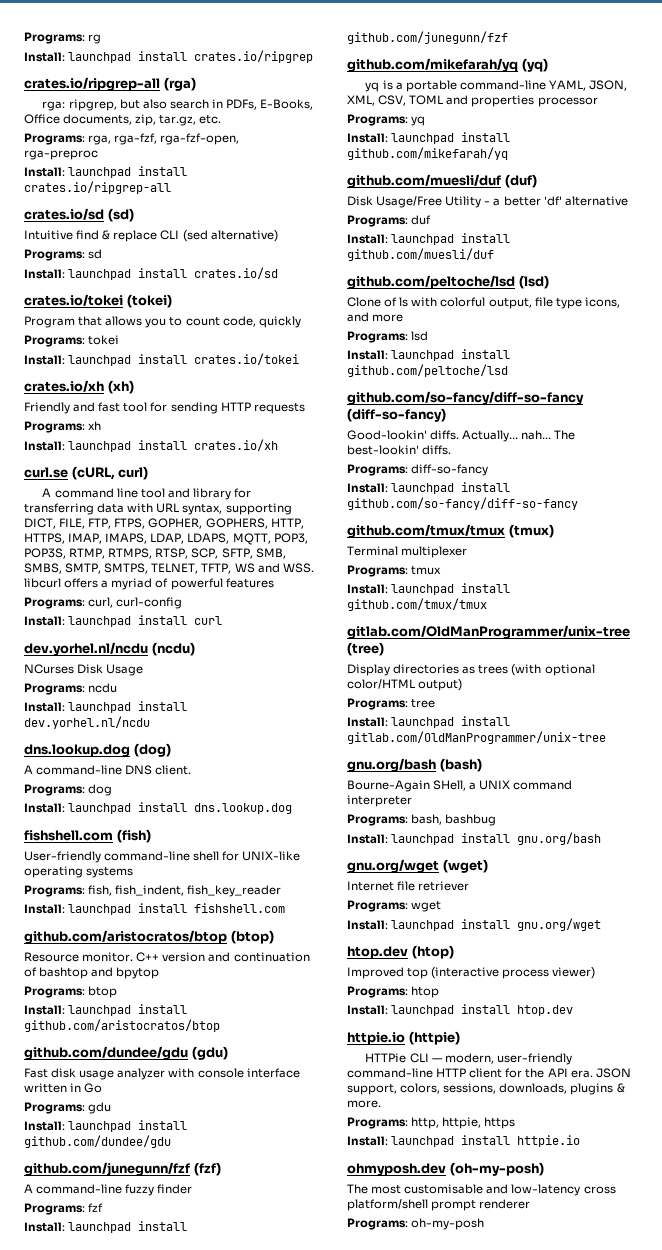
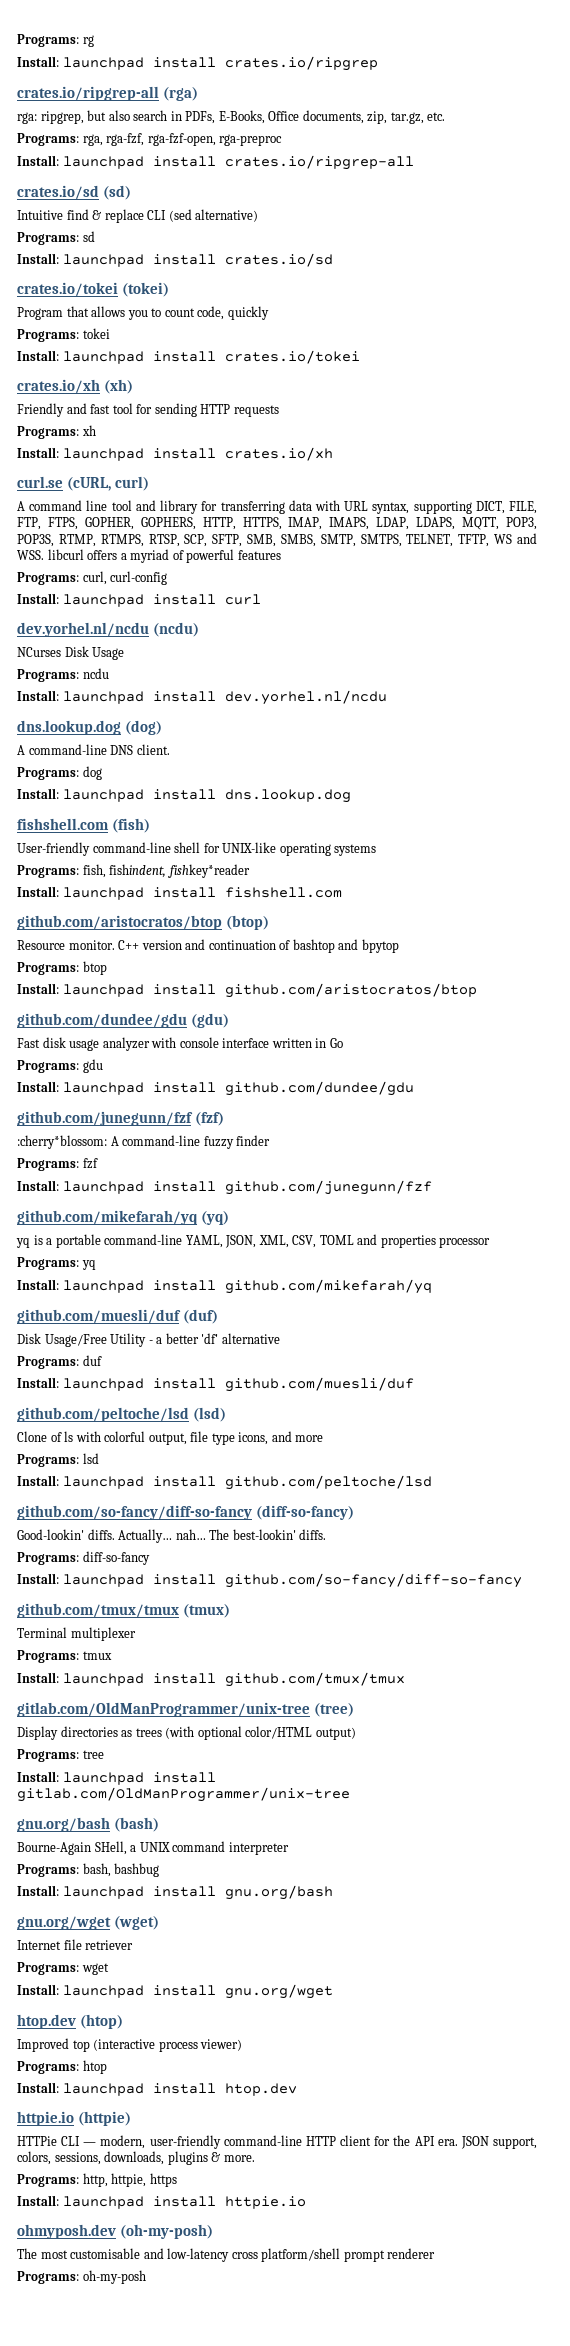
- Programs: fish, fish_indent, fish_key_reader
+ Programs: fish, fishindent, fishkey*reader
- A command-line fuzzy finder
+ :cherry*blossom: A command-line fuzzy finder

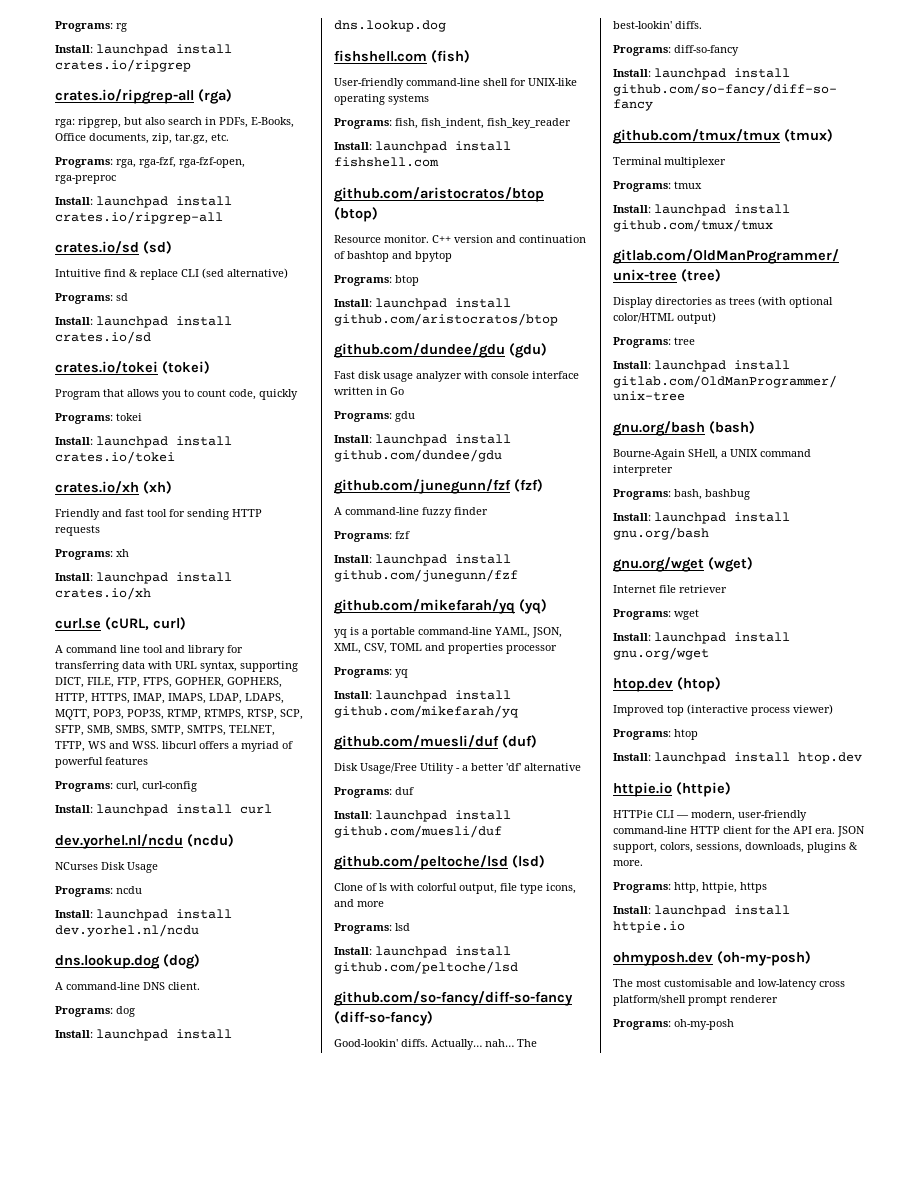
- Programs: fish, fishindent, fishkey*reader
+ Programs: fish, fish_indent, fish_key_reader
- :cherry*blossom: A command-line fuzzy finder
+ A command-line fuzzy finder

